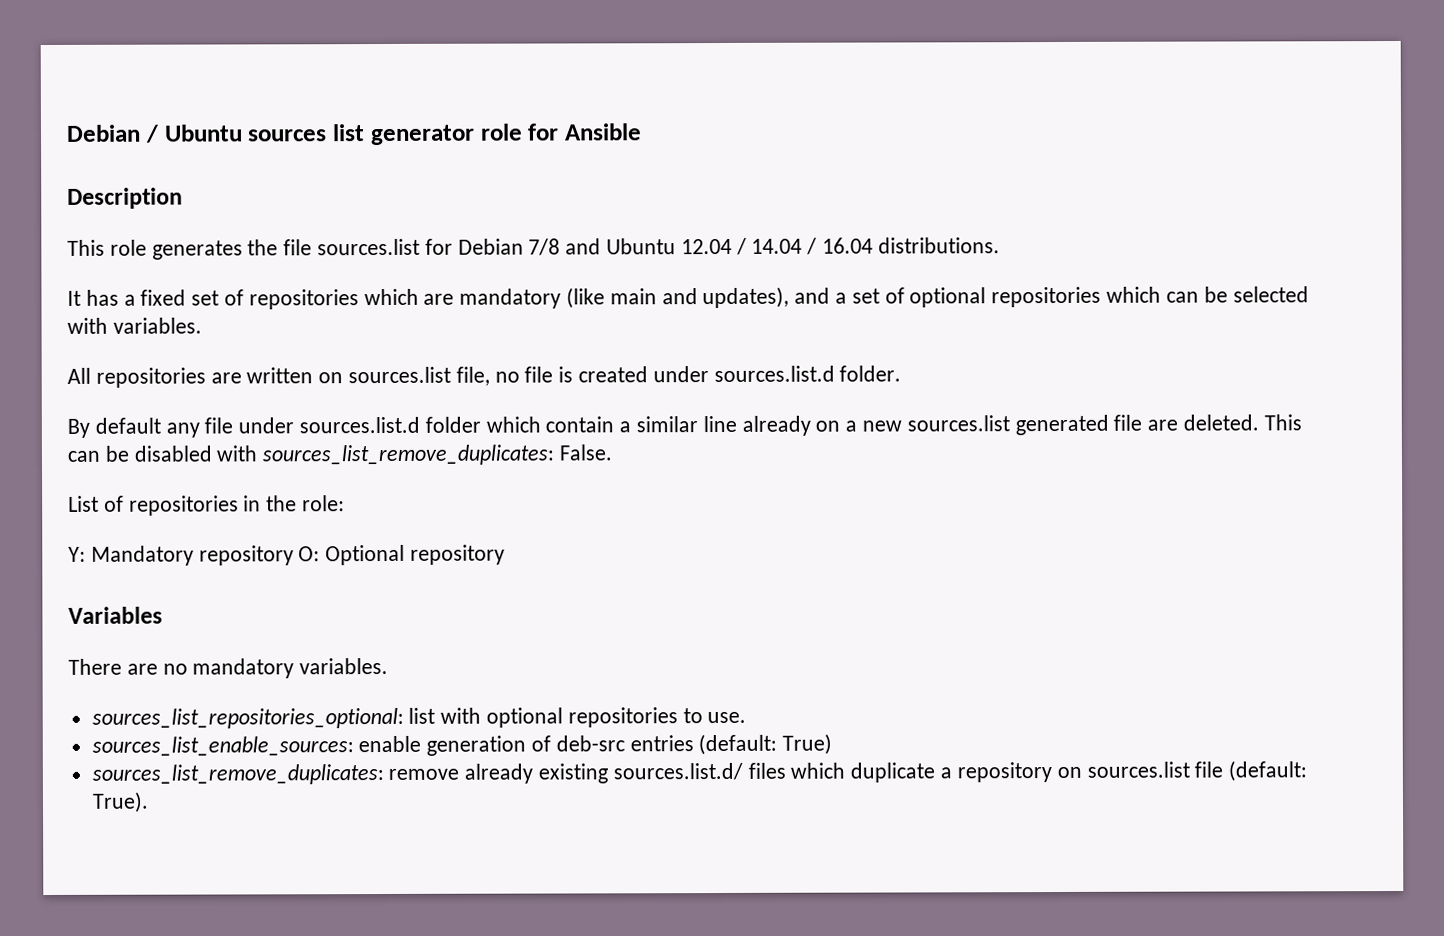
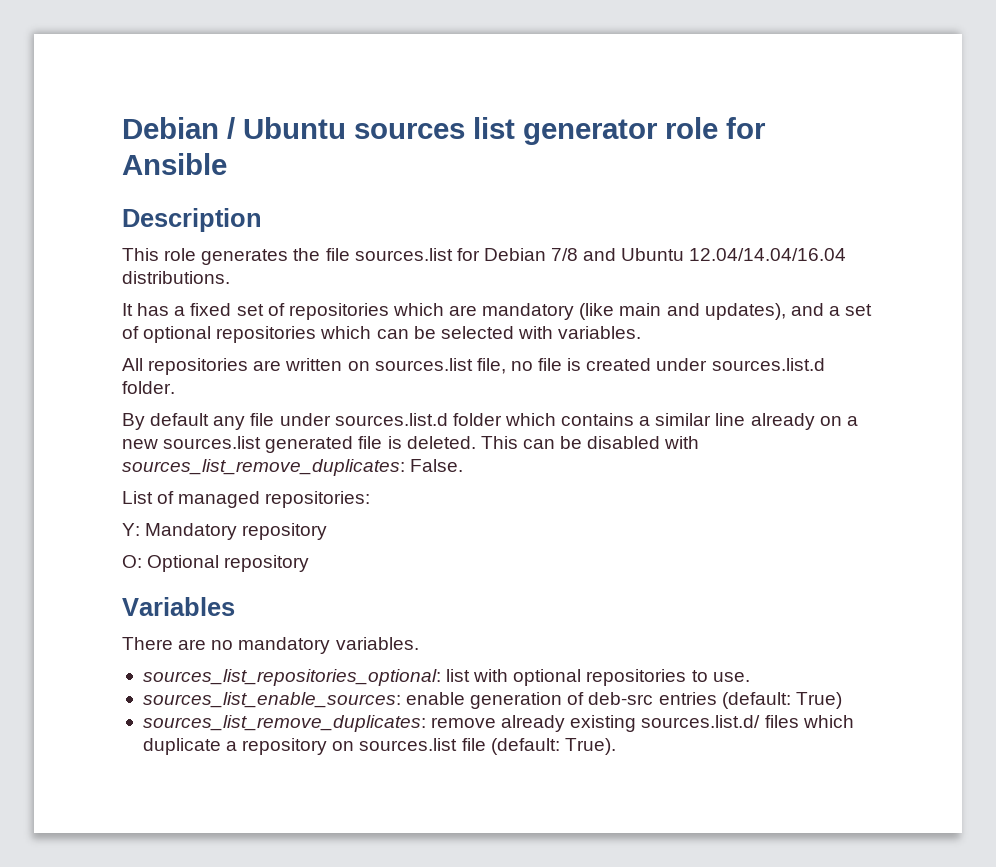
- This role generates the file sources.list for Debian 7/8 and Ubuntu 12.04 / 14.04 / 16.04 distributions.
+ This role generates the file sources.list for Debian 7/8 and Ubuntu 12.04/14.04/16.04 distributions.
- By default any file under sources.list.d folder which contain a similar line already on a new sources.list generated file are deleted.
+ By default any file under sources.list.d folder which contains a similar line already on a new sources.list generated file is deleted.
- List of repositories in the role:
+ List of managed repositories:
- Y: Mandatory repository O: Optional repository
+ Y: Mandatory repository
+ O: Optional repository

